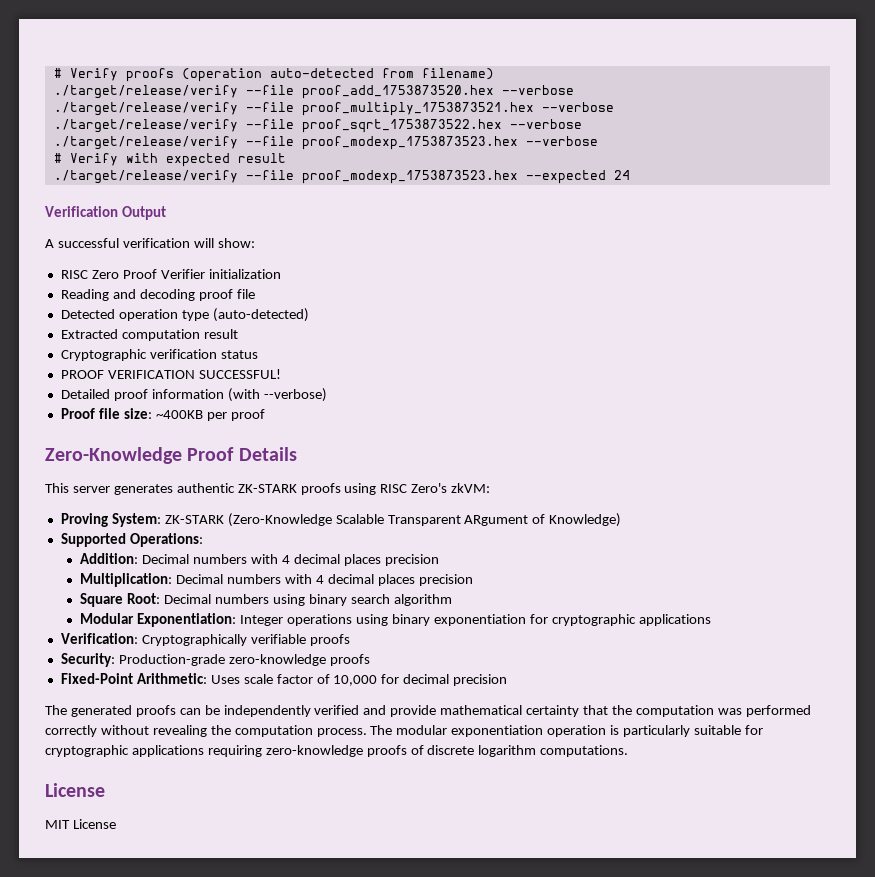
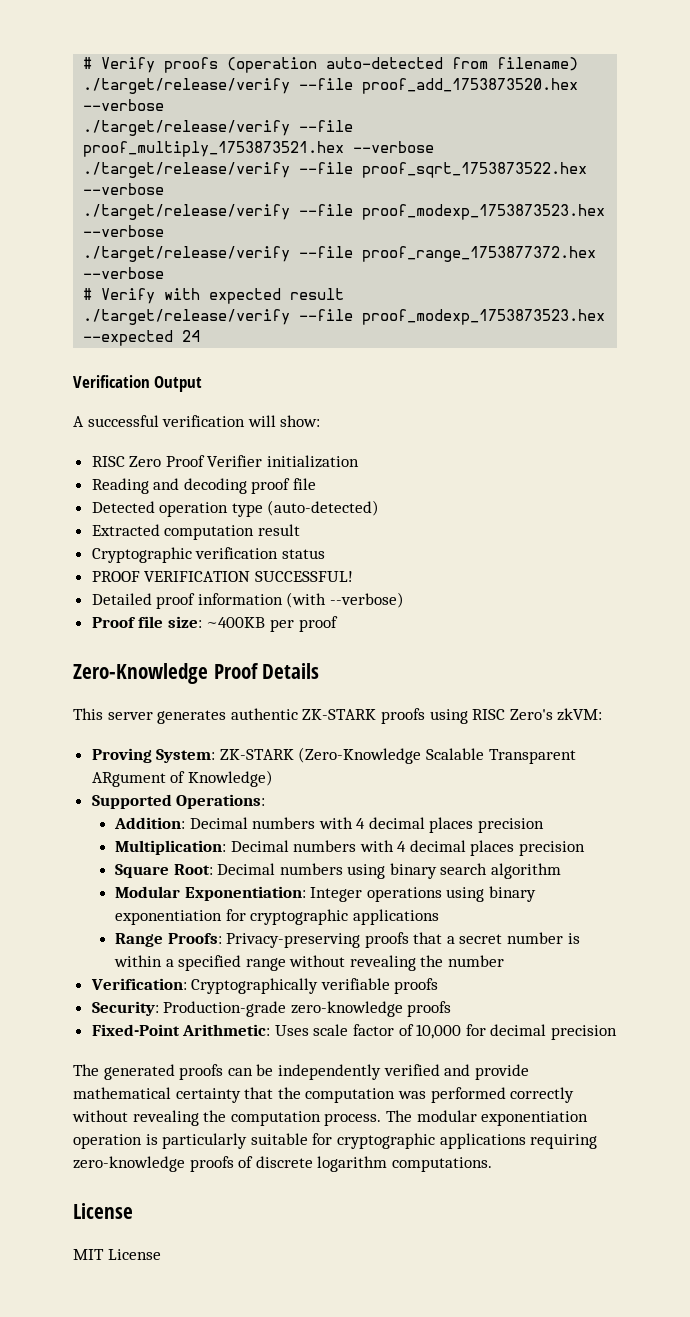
+ ./target/release/verify --file proof_range_1753877372.hex --verbose
+ Range Proofs: Privacy-preserving proofs that a secret number is within a specified range without revealing the number

